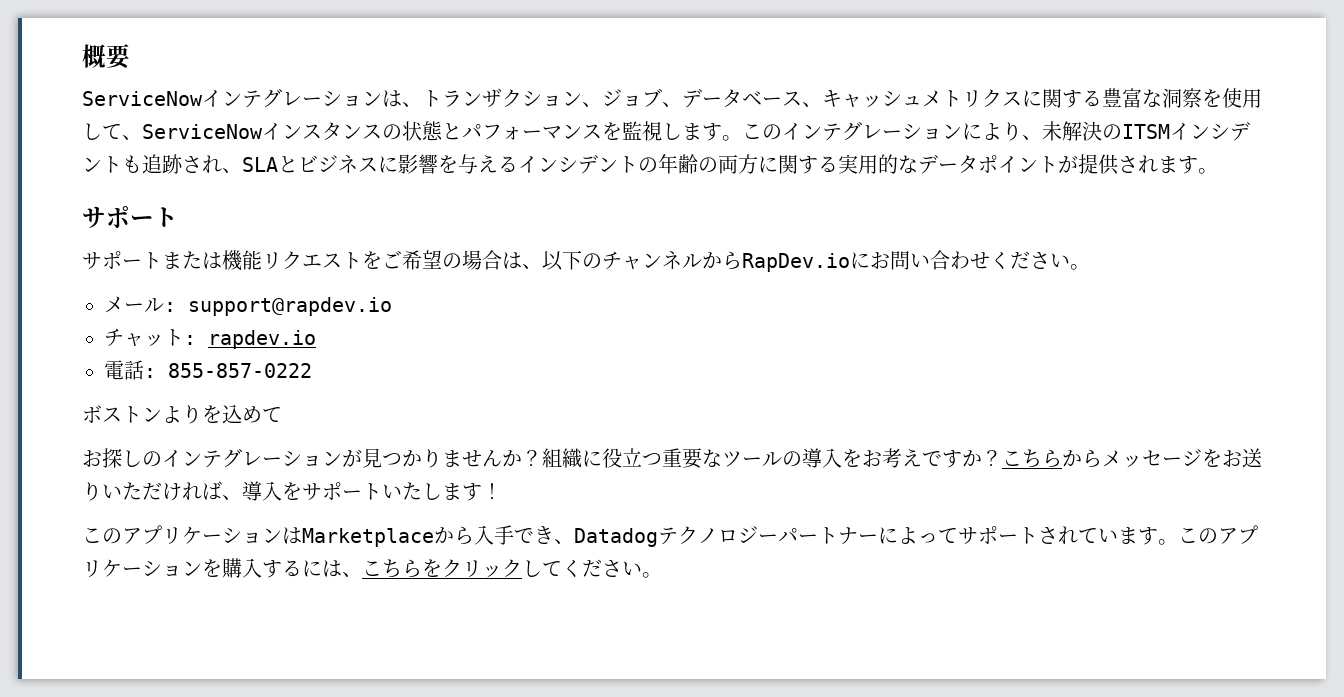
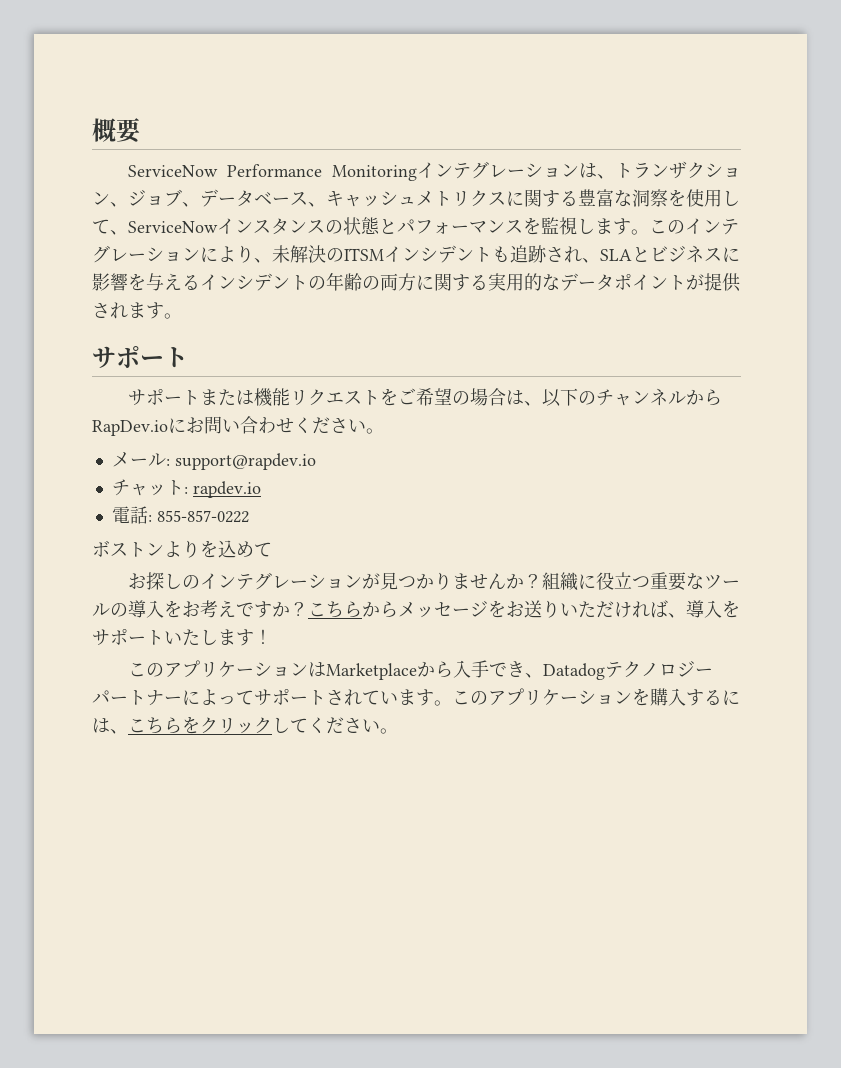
- ServiceNowインテグレーションは、トランザクション、ジョブ、データベース、キャッシュメトリクスに関する豊富な洞察を使用して、ServiceNowインスタンスの状態とパフォーマンスを監視します。
+ ServiceNow Performance Monitoringインテグレーションは、トランザクション、ジョブ、データベース、キャッシュメトリクスに関する豊富な洞察を使用して、ServiceNowインスタンスの状態とパフォーマンスを監視します。

